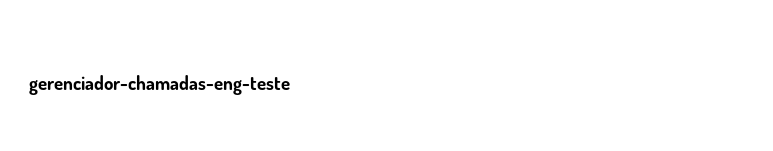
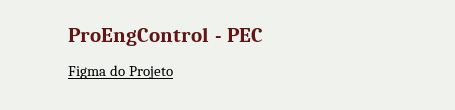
- gerenciador-chamadas-eng-teste
+ ProEngControl - PEC
+ Figma do Projeto

